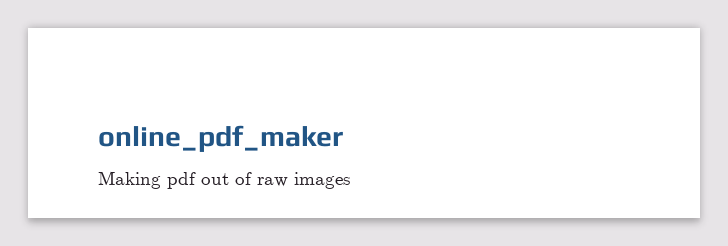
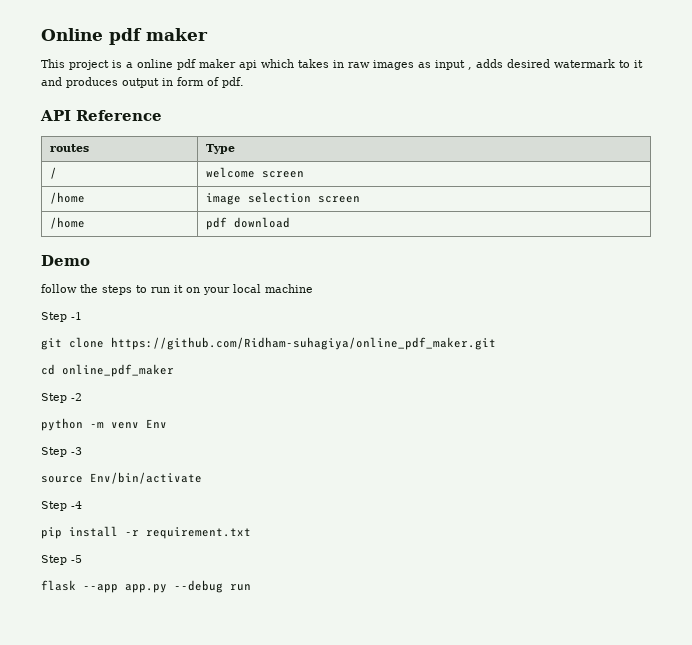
- online_pdf_maker
- Making pdf out of raw images
+ Online pdf maker
+ This project is a online pdf maker api which takes in raw images as input , adds desired watermark to it and produces output in form of pdf.
+ API Reference
+ routes | Type
+ / | welcome screen
+ /home | image selection screen
+ /home | pdf download
+ Demo
+ follow the steps to run it on your local machine
+ Step -1
+ git clone https://github.com/Ridham-suhagiya/online_pdf_maker.git
+ cd online_pdf_maker
+ Step -2
+ python -m venv Env
+ Step -3
+ source Env/bin/activate
+ Step -4
+ pip install -r requirement.txt
+ Step -5
+ flask --app app.py --debug run

